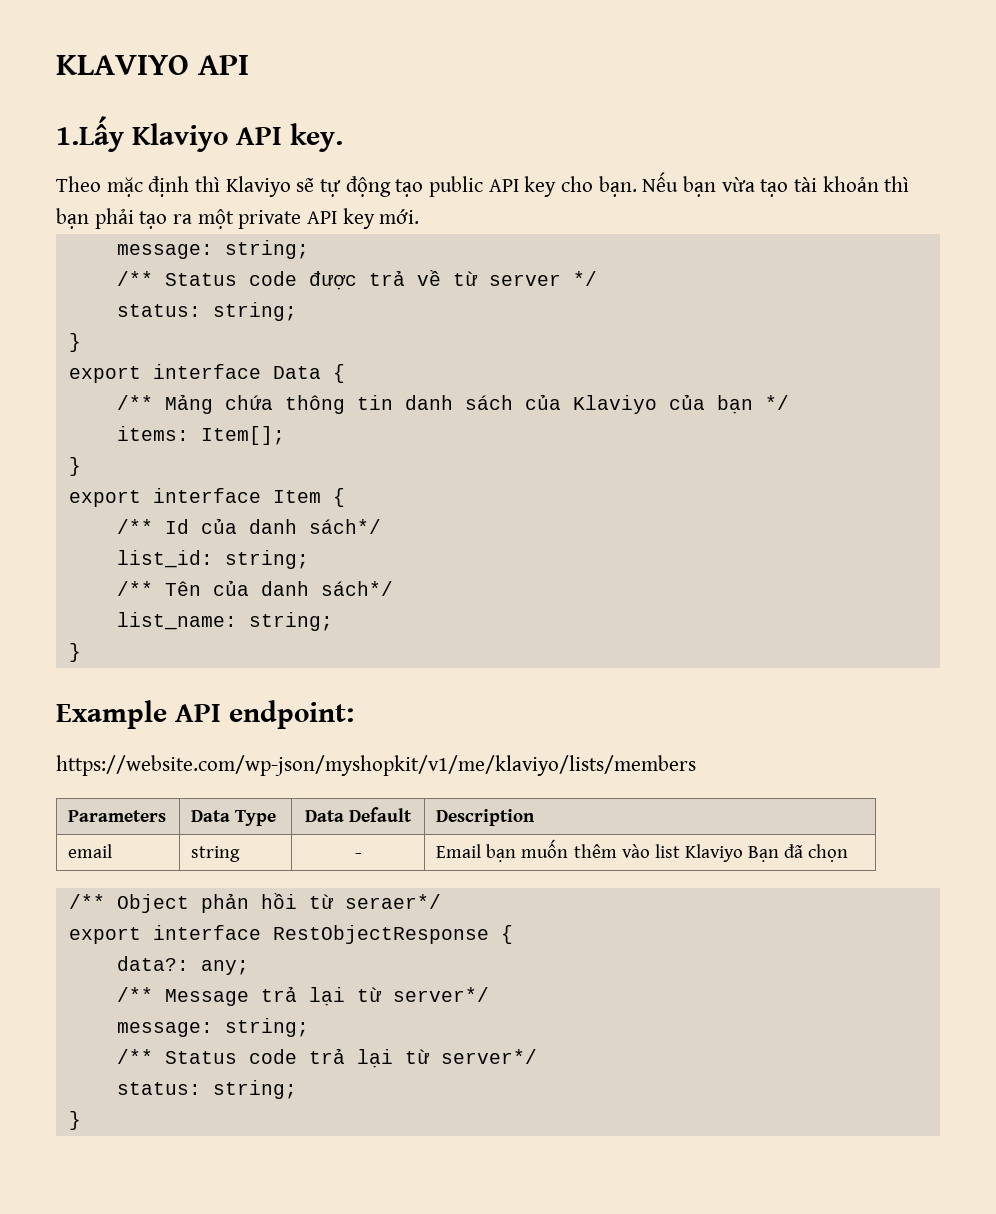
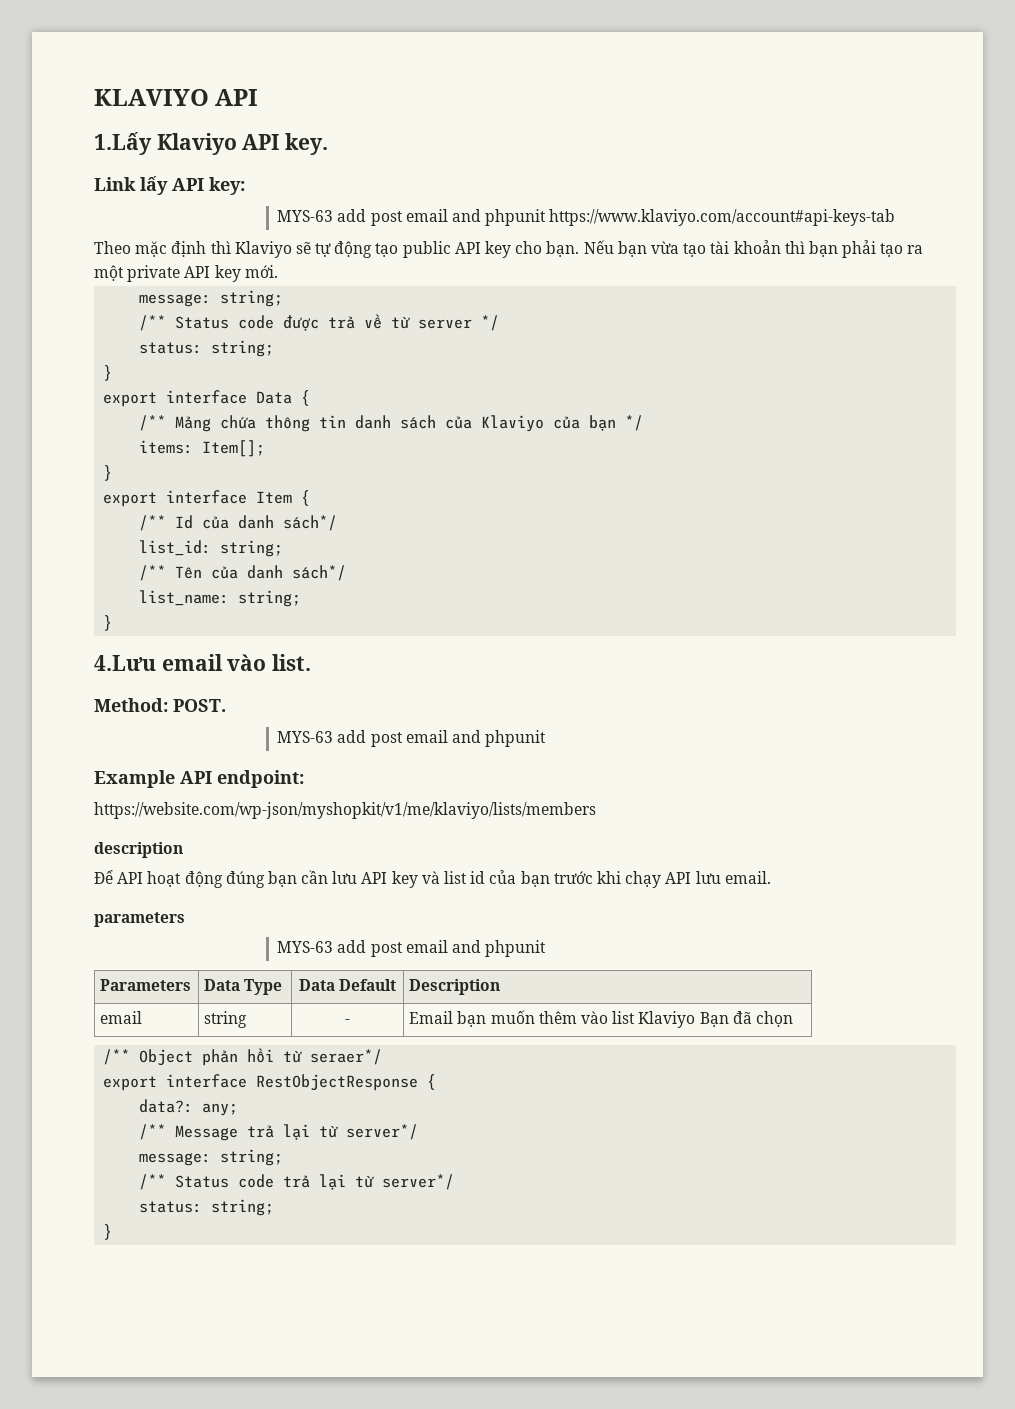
+ Link lấy API key:
+ MYS-63 add post email and phpunit https://www.klaviyo.com/account#api-keys-tab
+ 4.Lưu email vào list.
+ Method: POST.
+ MYS-63 add post email and phpunit
  Example API endpoint:
  https://website.com/wp-json/myshopkit/v1/me/klaviyo/lists/members
+ description
+ Để API hoạt động đúng bạn cần lưu API key và list id của bạn trước khi chạy API lưu email.
+ parameters
+ MYS-63 add post email and phpunit

